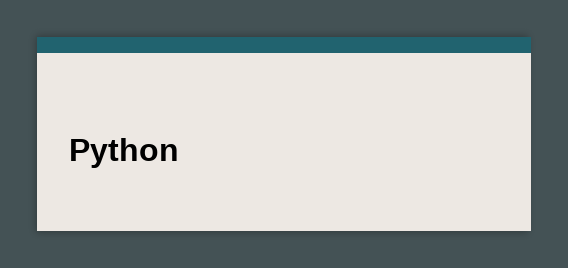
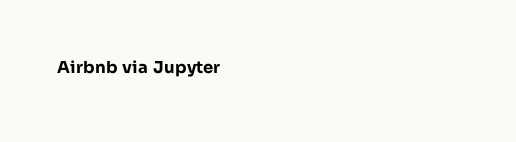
- Python
+ Airbnb via Jupyter

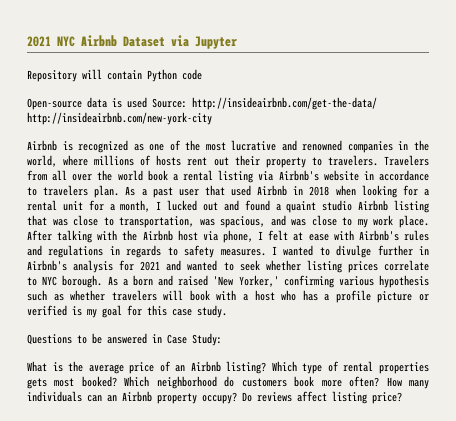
- Airbnb via Jupyter
+ 2021 NYC Airbnb Dataset via Jupyter
+ Repository will contain Python code
+ Open-source data is used Source: http://insideairbnb.com/get-the-data/ http://insideairbnb.com/new-york-city
+ Airbnb is recognized as one of the most lucrative and renowned companies in the world, where millions of hosts rent out their property to travelers. Travelers from all over the world book a rental listing via Airbnb's website in accordance to travelers plan. As a past user that used Airbnb in 2018 when looking for a rental unit for a month, I lucked out and found a quaint studio Airbnb listing that was close to transportation, was spacious, and was close to my work place. After talking with the Airbnb host via phone, I felt at ease with Airbnb's rules and regulations in regards to safety measures. I wanted to divulge further in Airbnb's analysis for 2021 and wanted to seek whether listing prices correlate to NYC borough. As a born and raised 'New Yorker,' confirming various hypothesis such as whether travelers will book with a host who has a profile picture or verified is my goal for this case study.
+ Questions to be answered in Case Study:
+ What is the average price of an Airbnb listing? Which type of rental properties gets most booked? Which neighborhood do customers book more often? How many individuals can an Airbnb property occupy? Do reviews affect listing price?

